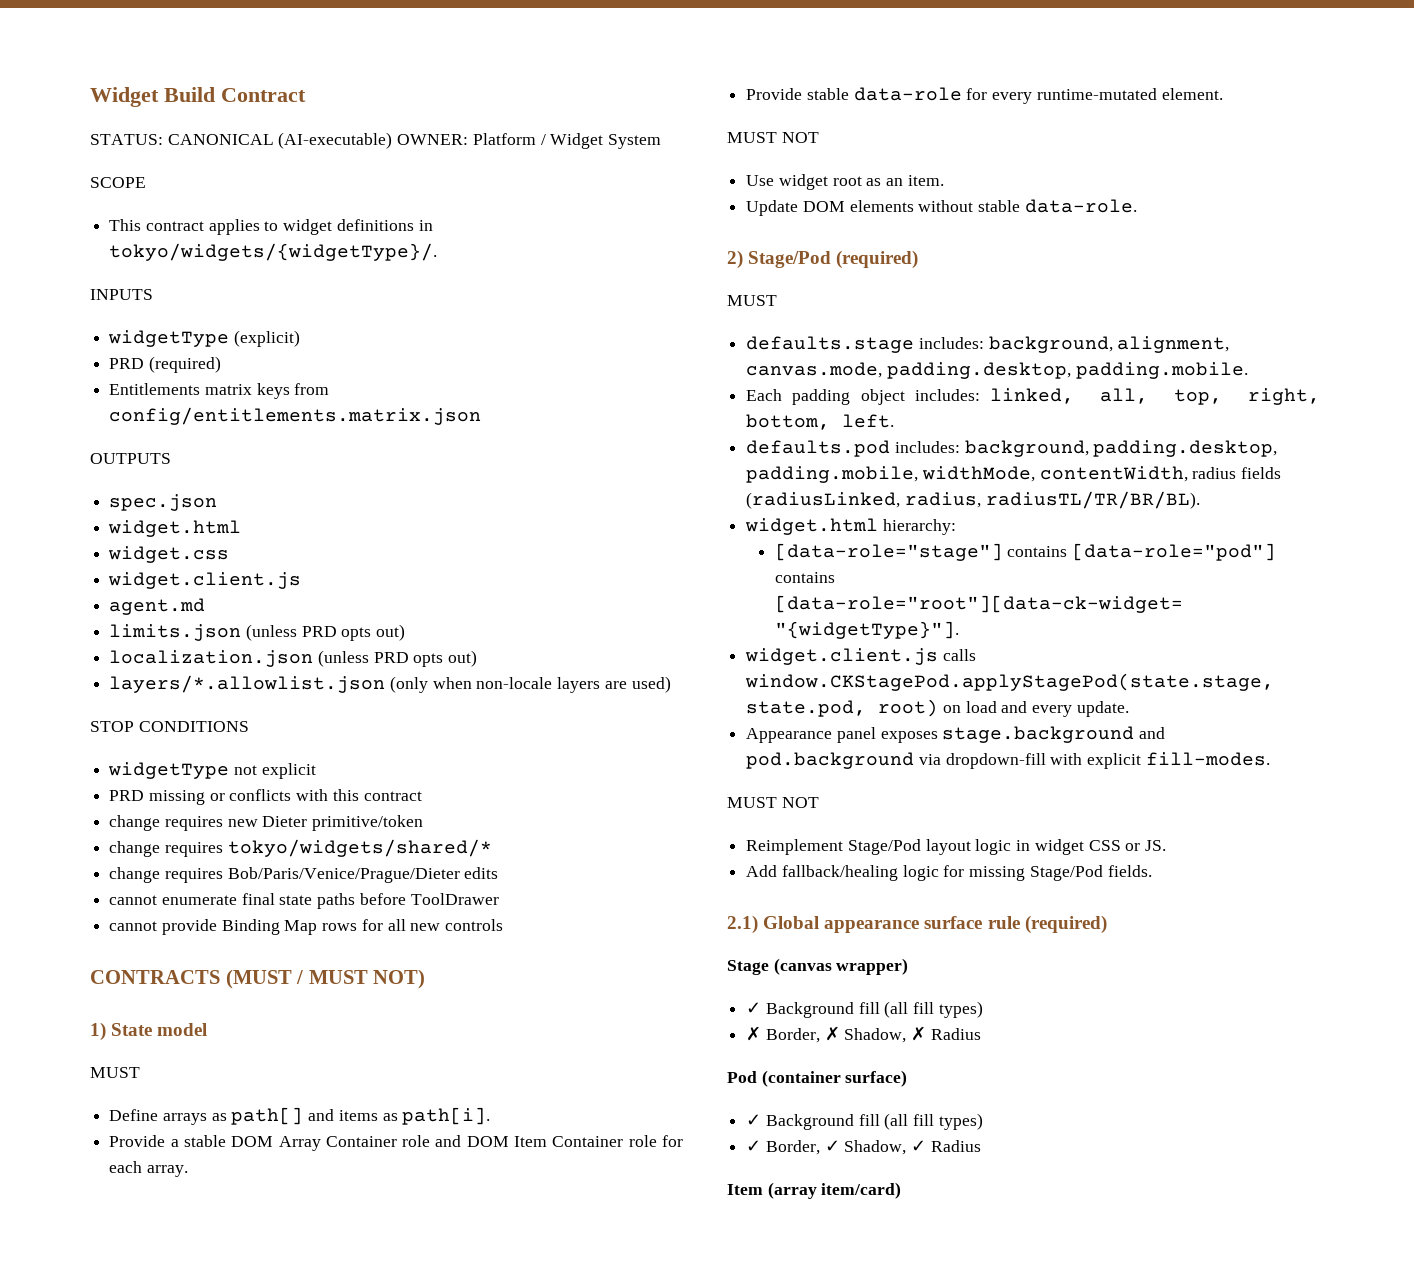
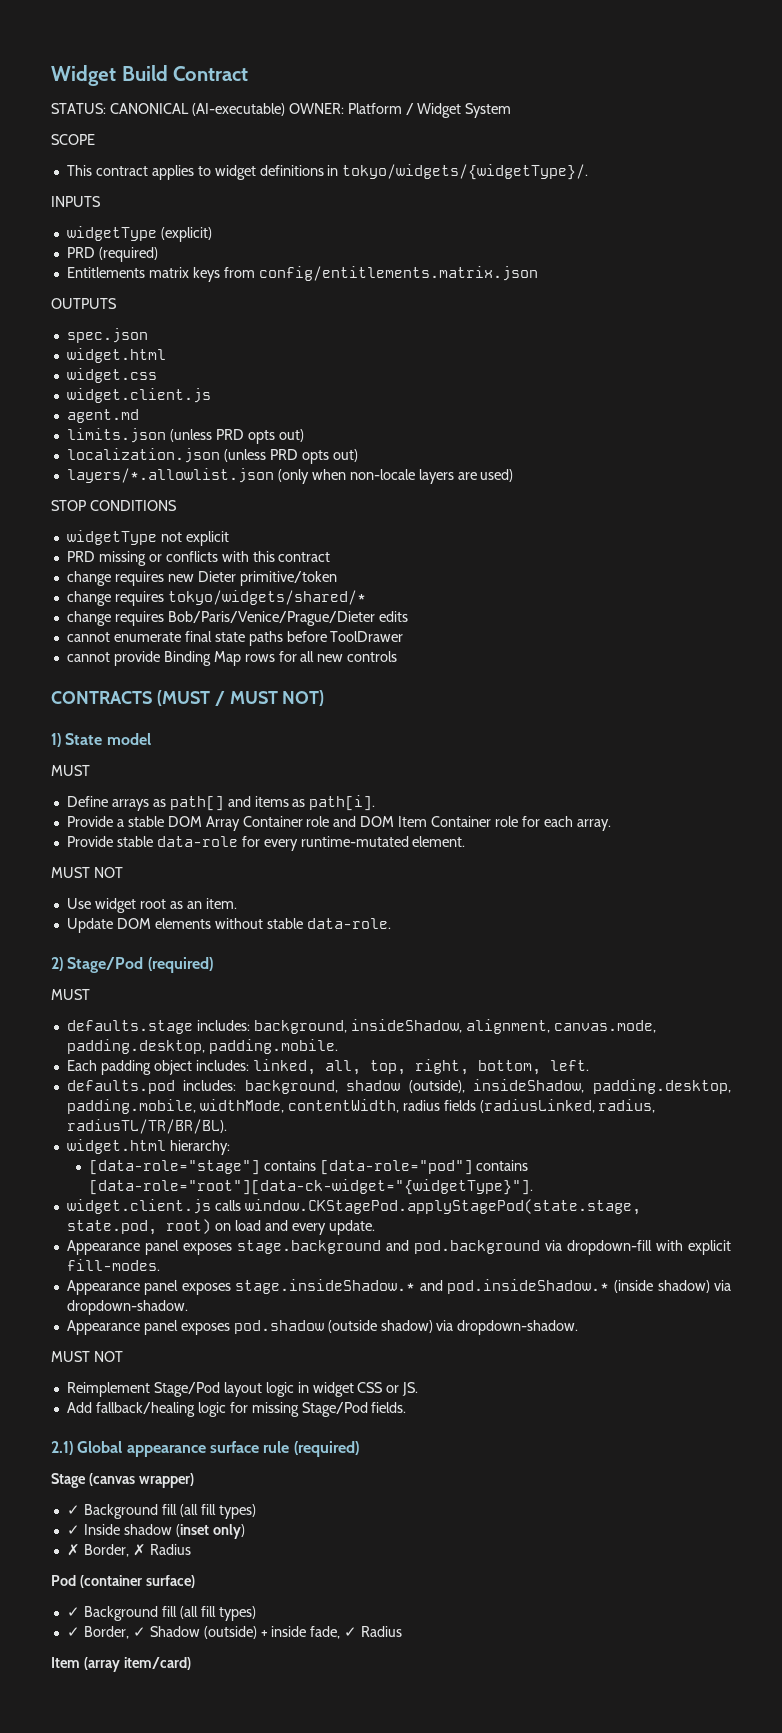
- defaults.stage includes: background, alignment, canvas.mode, padding.desktop, padding.mobile.
+ defaults.stage includes: background, insideShadow, alignment, canvas.mode, padding.desktop, padding.mobile.
- defaults.pod includes: background, padding.desktop, padding.mobile, widthMode, contentWidth, radius fields (radiusLinked, radius, radiusTL/TR/BR/BL).
+ defaults.pod includes: background, shadow (outside), insideShadow, padding.desktop, padding.mobile, widthMode, contentWidth, radius fields (radiusLinked, radius, radiusTL/TR/BR/BL).
+ Appearance panel exposes stage.insideShadow.* and pod.insideShadow.* (inside shadow) via dropdown-shadow.
+ Appearance panel exposes pod.shadow (outside shadow) via dropdown-shadow.
+ ✓ Inside shadow (inset only)
- ✗ Border, ✗ Shadow, ✗ Radius
+ ✗ Border, ✗ Radius
- ✓ Border, ✓ Shadow, ✓ Radius
+ ✓ Border, ✓ Shadow (outside) + inside fade, ✓ Radius

